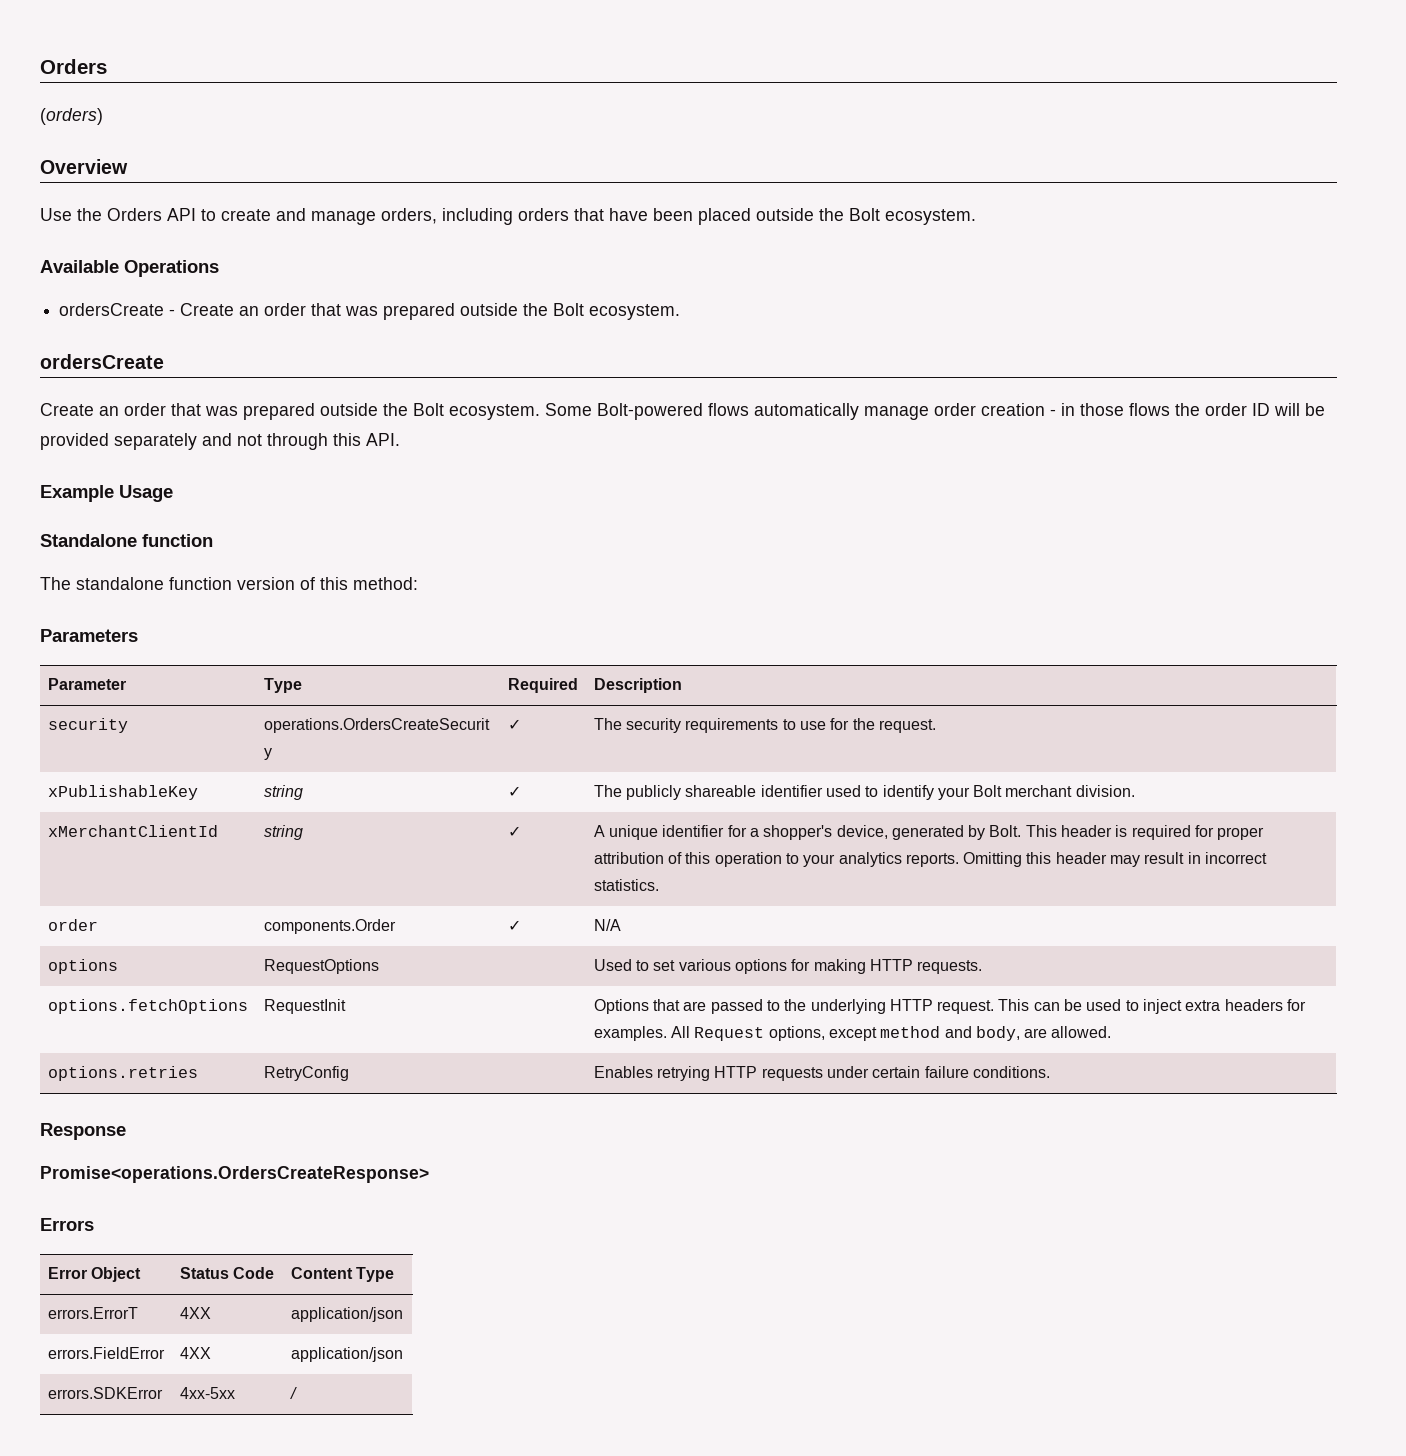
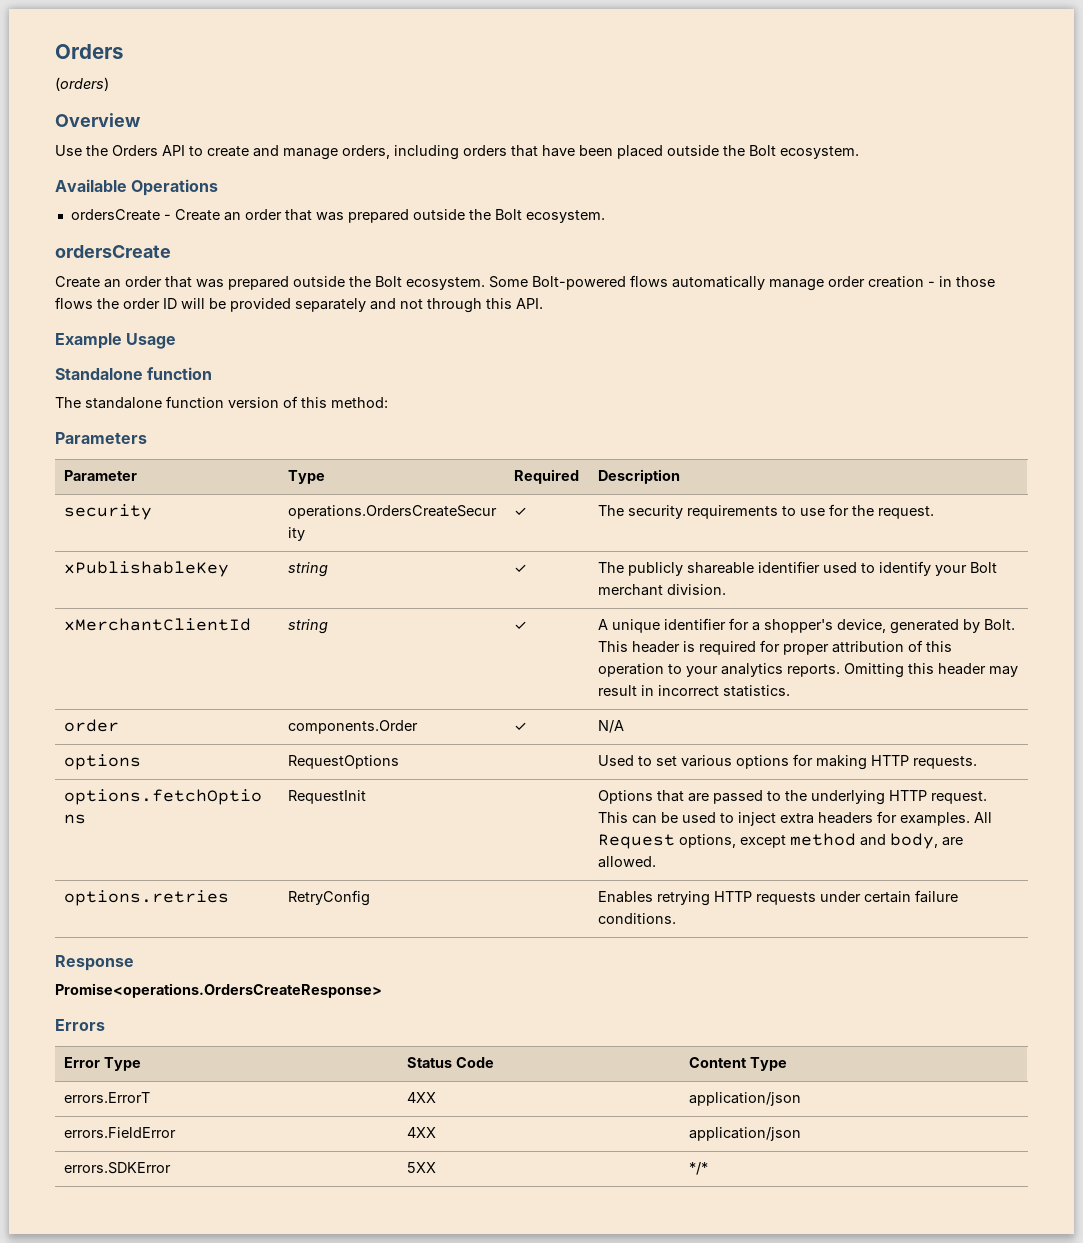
- Error Object | Status Code | Content Type
+ Error Type | Status Code | Content Type
- errors.SDKError | 4xx-5xx | /
+ errors.SDKError | 5XX | */*

